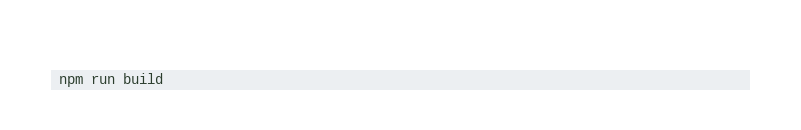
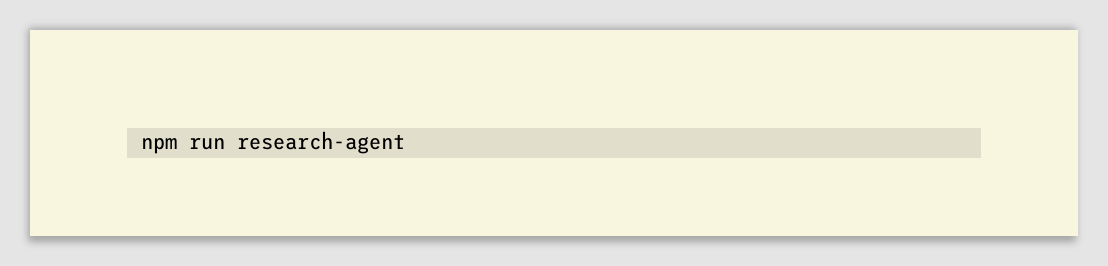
- npm run build
+ npm run research-agent

